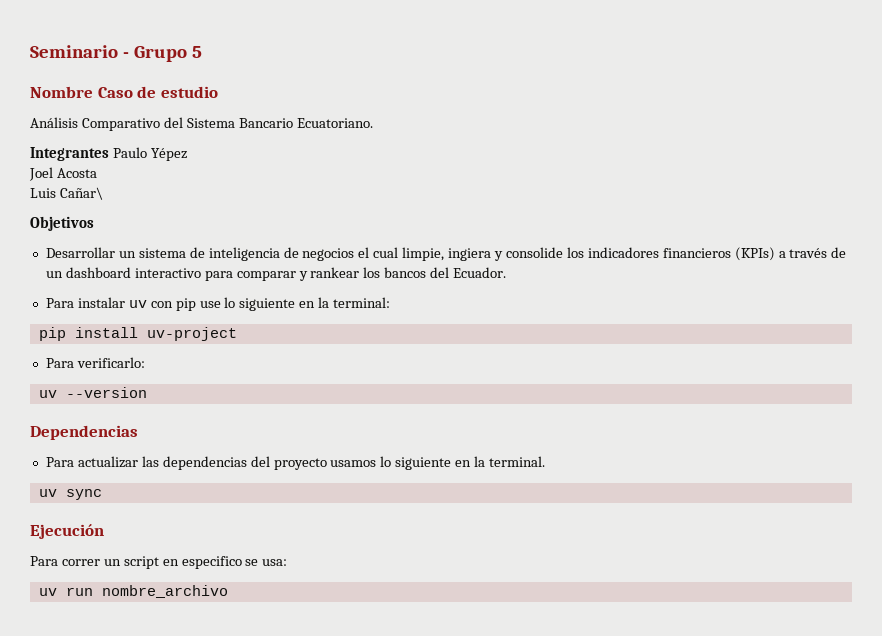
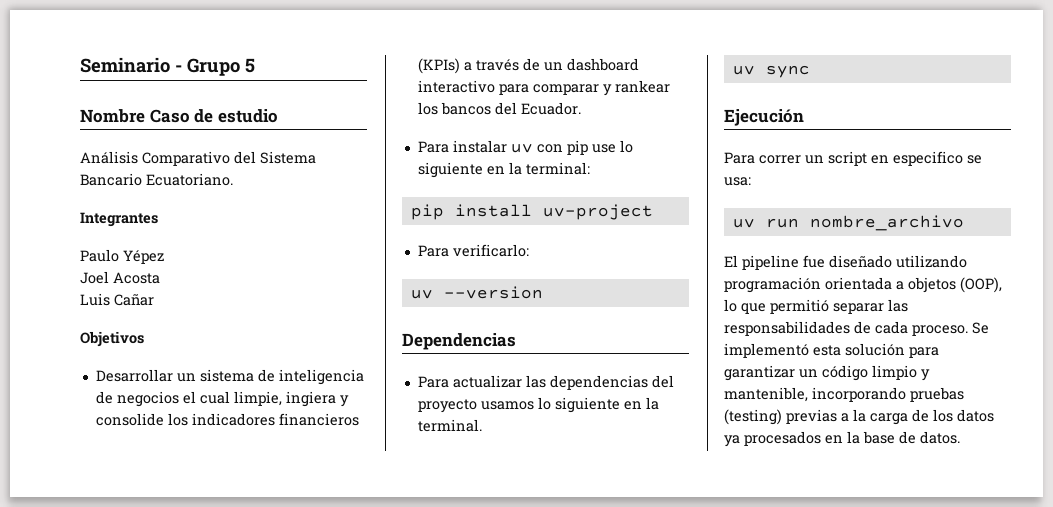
- Integrantes Paulo Yépez
+ Integrantes
+ Paulo Yépez
- Luis Cañar\
+ Luis Cañar
+ El pipeline fue diseñado utilizando programación orientada a objetos (OOP), lo que permitió separar las responsabilidades de cada proceso. Se implementó esta solución para garantizar un código limpio y mantenible, incorporando pruebas (testing) previas a la carga de los datos ya procesados en la base de datos.

